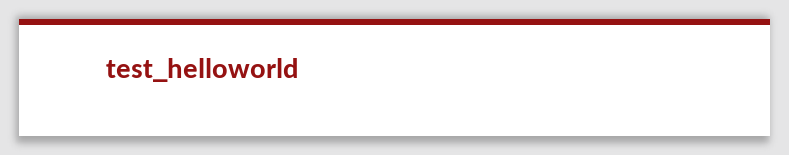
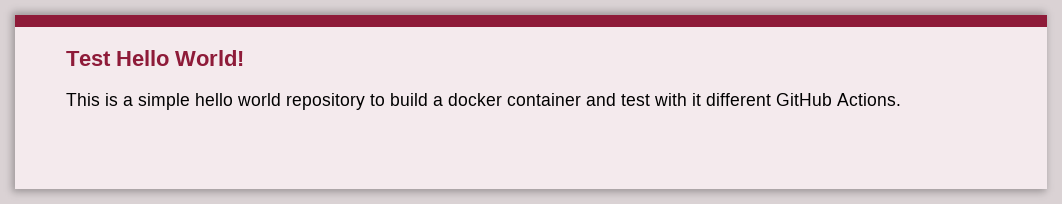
- test_helloworld
+ Test Hello World!
+ This is a simple hello world repository to build a docker container and test with it different GitHub Actions.

